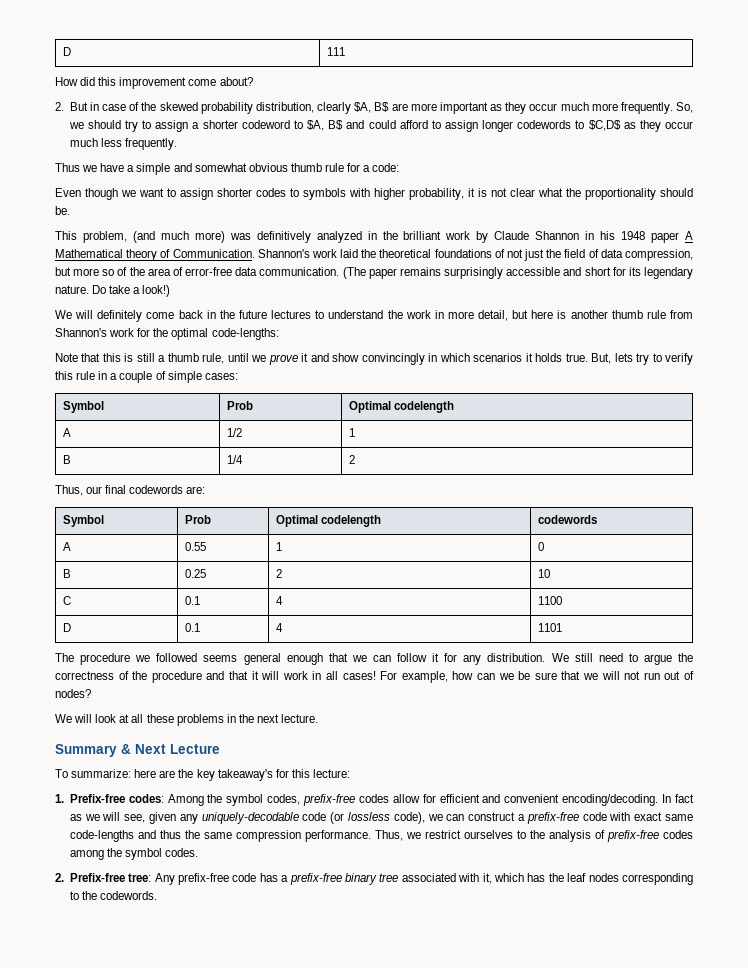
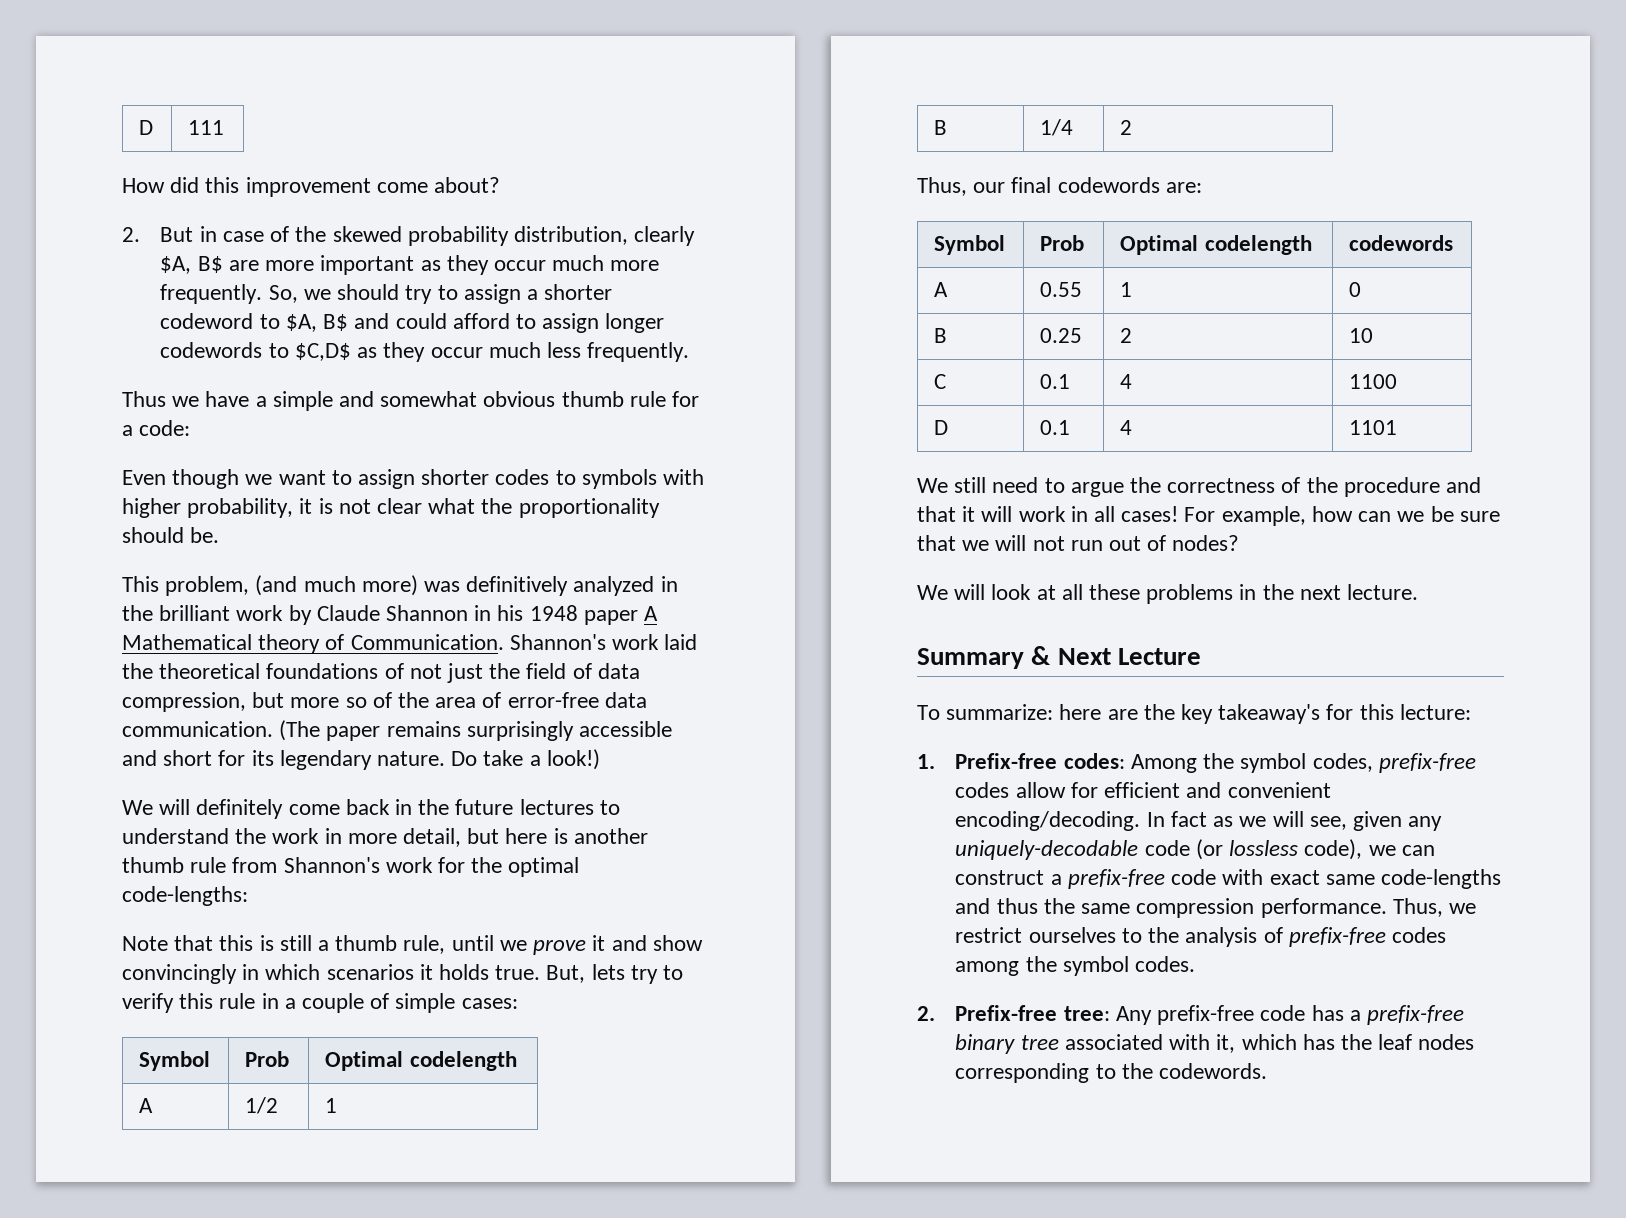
- The procedure we followed seems general enough that we can follow it for any distribution.

